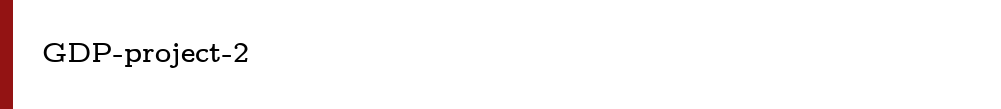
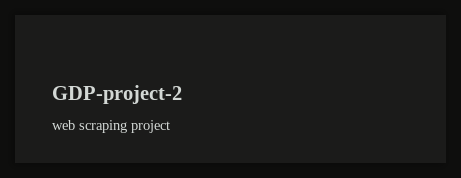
+ web scraping project

